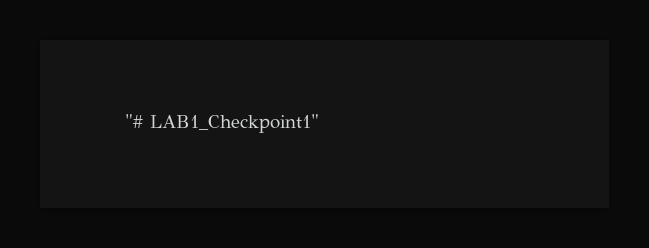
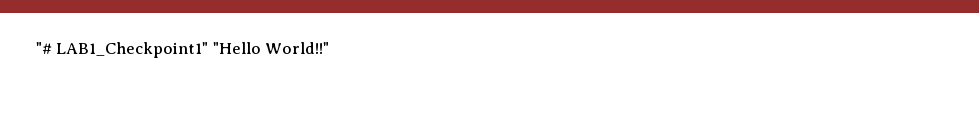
- "# LAB1_Checkpoint1"
+ "# LAB1_Checkpoint1" "Hello World!!"

